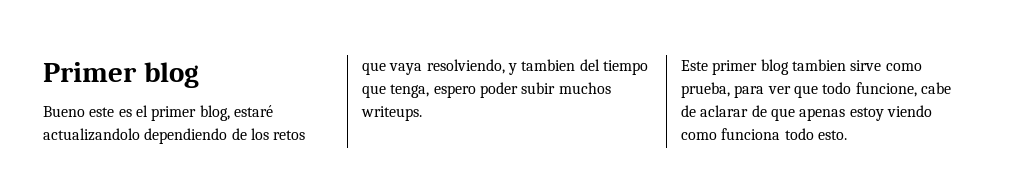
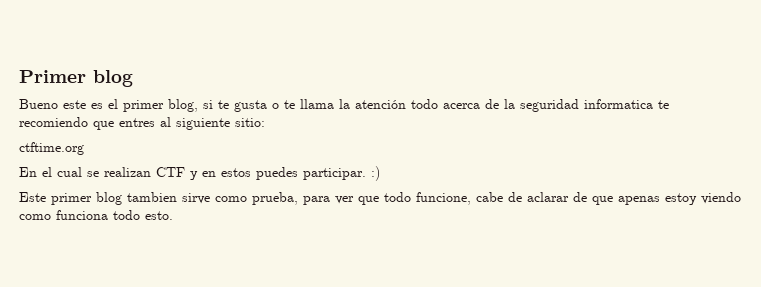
- Bueno este es el primer blog, estaré actualizandolo dependiendo de los retos que vaya resolviendo, y tambien del tiempo que tenga, espero poder subir muchos writeups.
+ Bueno este es el primer blog, si te gusta o te llama la atención todo acerca de la seguridad informatica te recomiendo que entres al siguiente sitio:
+ ctftime.org
+ En el cual se realizan CTF y en estos puedes participar. :)

